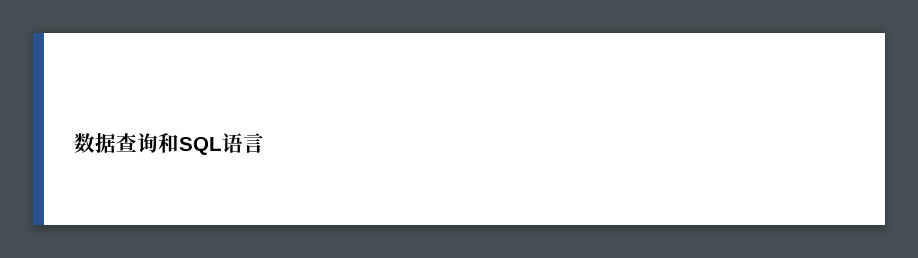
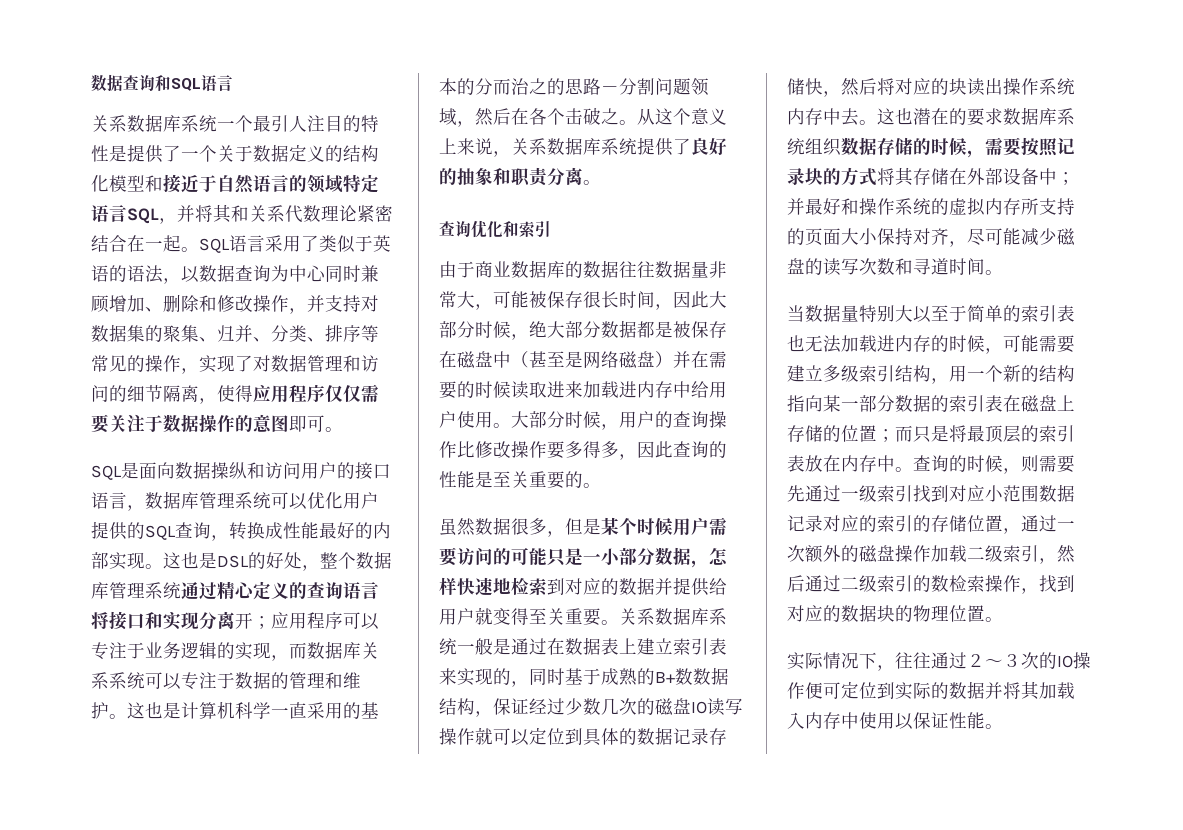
+ 关系数据库系统一个最引人注目的特性是提供了一个关于数据定义的结构化模型和接近于自然语言的领域特定语言SQL，并将其和关系代数理论紧密结合在一起。SQL语言采用了类似于英语的语法，以数据查询为中心同时兼顾增加、删除和修改操作，并支持对数据集的聚集、归并、分类、排序等常见的操作，实现了对数据管理和访问的细节隔离，使得应用程序仅仅需要关注于数据操作的意图即可。
+ SQL是面向数据操纵和访问用户的接口语言，数据库管理系统可以优化用户提供的SQL查询，转换成性能最好的内部实现。这也是DSL的好处，整个数据库管理系统通过精心定义的查询语言将接口和实现分离开；应用程序可以专注于业务逻辑的实现，而数据库关系系统可以专注于数据的管理和维护。这也是计算机科学一直采用的基本的分而治之的思路－分割问题领域，然后在各个击破之。从这个意义上来说，关系数据库系统提供了良好的抽象和职责分离。
+ 查询优化和索引
+ 由于商业数据库的数据往往数据量非常大，可能被保存很长时间，因此大部分时候，绝大部分数据都是被保存在磁盘中（甚至是网络磁盘）并在需要的时候读取进来加载进内存中给用户使用。大部分时候，用户的查询操作比修改操作要多得多，因此查询的性能是至关重要的。
+ 虽然数据很多，但是某个时候用户需要访问的可能只是一小部分数据，怎样快速地检索到对应的数据并提供给用户就变得至关重要。关系数据库系统一般是通过在数据表上建立索引表来实现的，同时基于成熟的B+数数据结构，保证经过少数几次的磁盘IO读写操作就可以定位到具体的数据记录存储快，然后将对应的块读出操作系统内存中去。这也潜在的要求数据库系统组织数据存储的时候，需要按照记录块的方式将其存储在外部设备中；并最好和操作系统的虚拟内存所支持的页面大小保持对齐，尽可能减少磁盘的读写次数和寻道时间。
+ 当数据量特别大以至于简单的索引表也无法加载进内存的时候，可能需要建立多级索引结构，用一个新的结构指向某一部分数据的索引表在磁盘上存储的位置；而只是将最顶层的索引表放在内存中。查询的时候，则需要先通过一级索引找到对应小范围数据记录对应的索引的存储位置，通过一次额外的磁盘操作加载二级索引，然后通过二级索引的数检索操作，找到对应的数据块的物理位置。
+ 实际情况下，往往通过２～３次的IO操作便可定位到实际的数据并将其加载入内存中使用以保证性能。

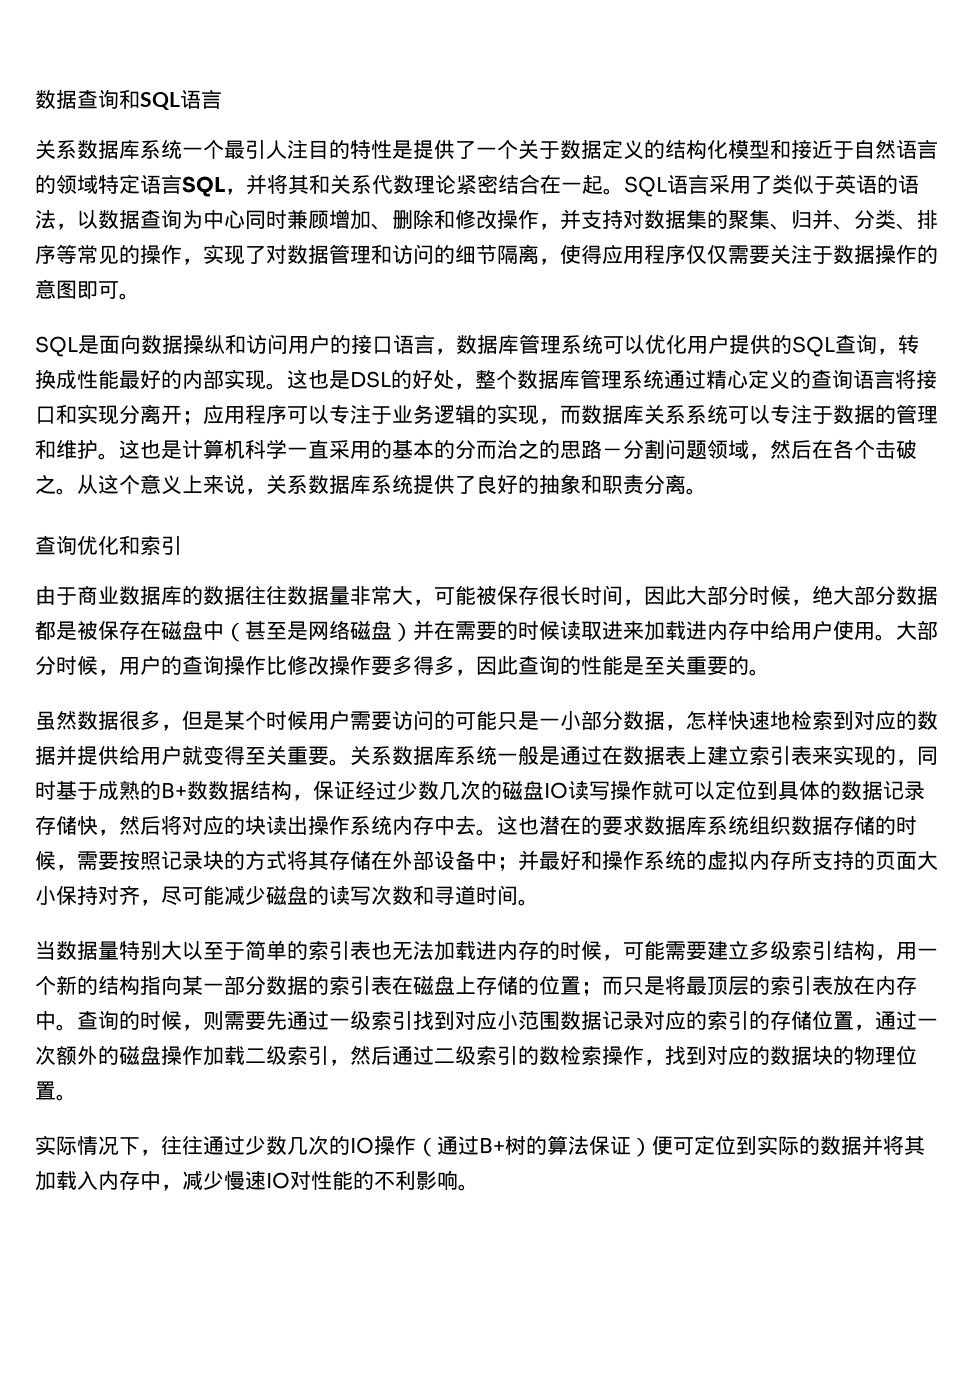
- 实际情况下，往往通过２～３次的IO操作便可定位到实际的数据并将其加载入内存中使用以保证性能。
+ 实际情况下，往往通过少数几次的IO操作（通过B+树的算法保证）便可定位到实际的数据并将其加载入内存中，减少慢速IO对性能的不利影响。

